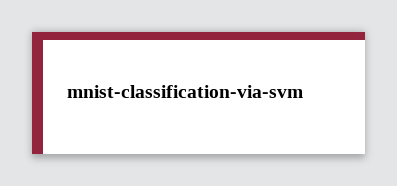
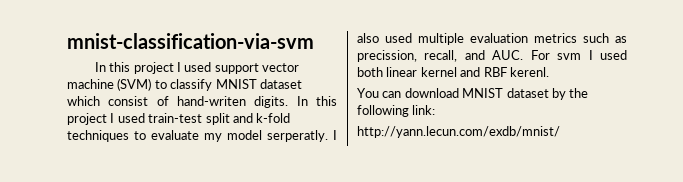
+ In this project I used support vector machine (SVM) to classify MNIST dataset which consist of hand-writen digits. In this project I used train-test split and k-fold techniques to evaluate my model serperatly. I also used multiple evaluation metrics such as precission, recall, and AUC. For svm I used both linear kernel and RBF kerenl.
+ You can download MNIST dataset by the following link:
+ http://yann.lecun.com/exdb/mnist/

